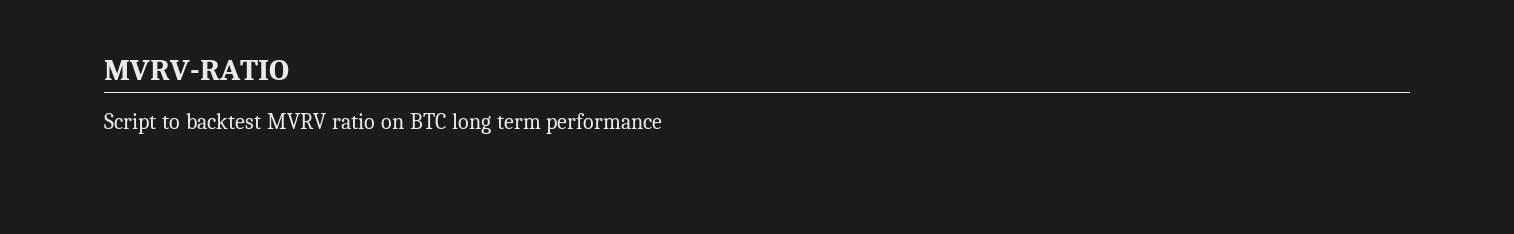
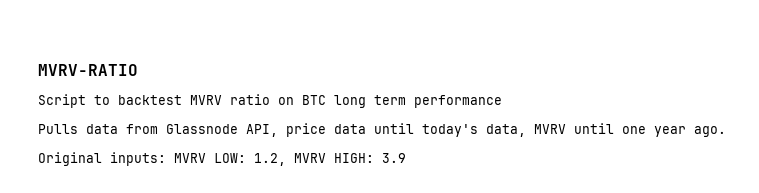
+ Pulls data from Glassnode API, price data until today's data, MVRV until one year ago.
+ Original inputs: MVRV LOW: 1.2, MVRV HIGH: 3.9

